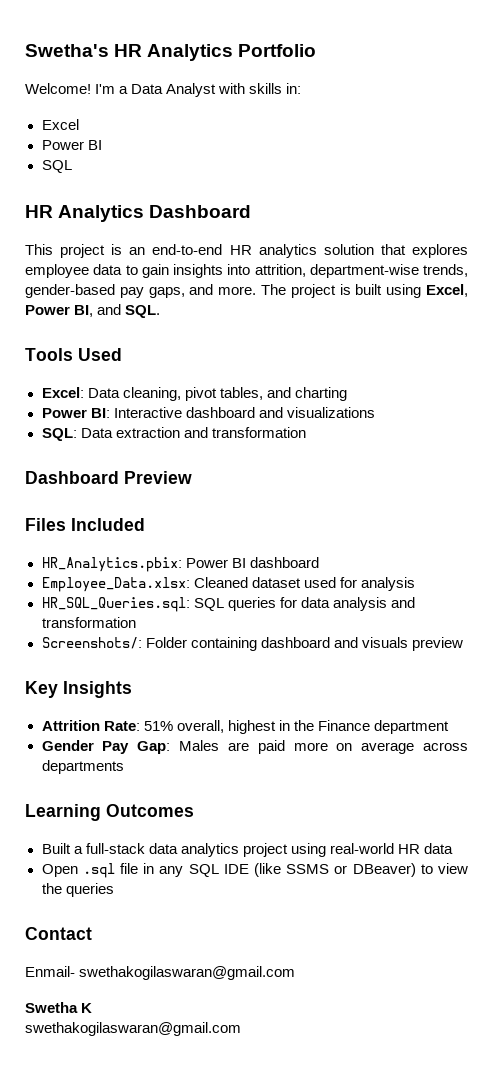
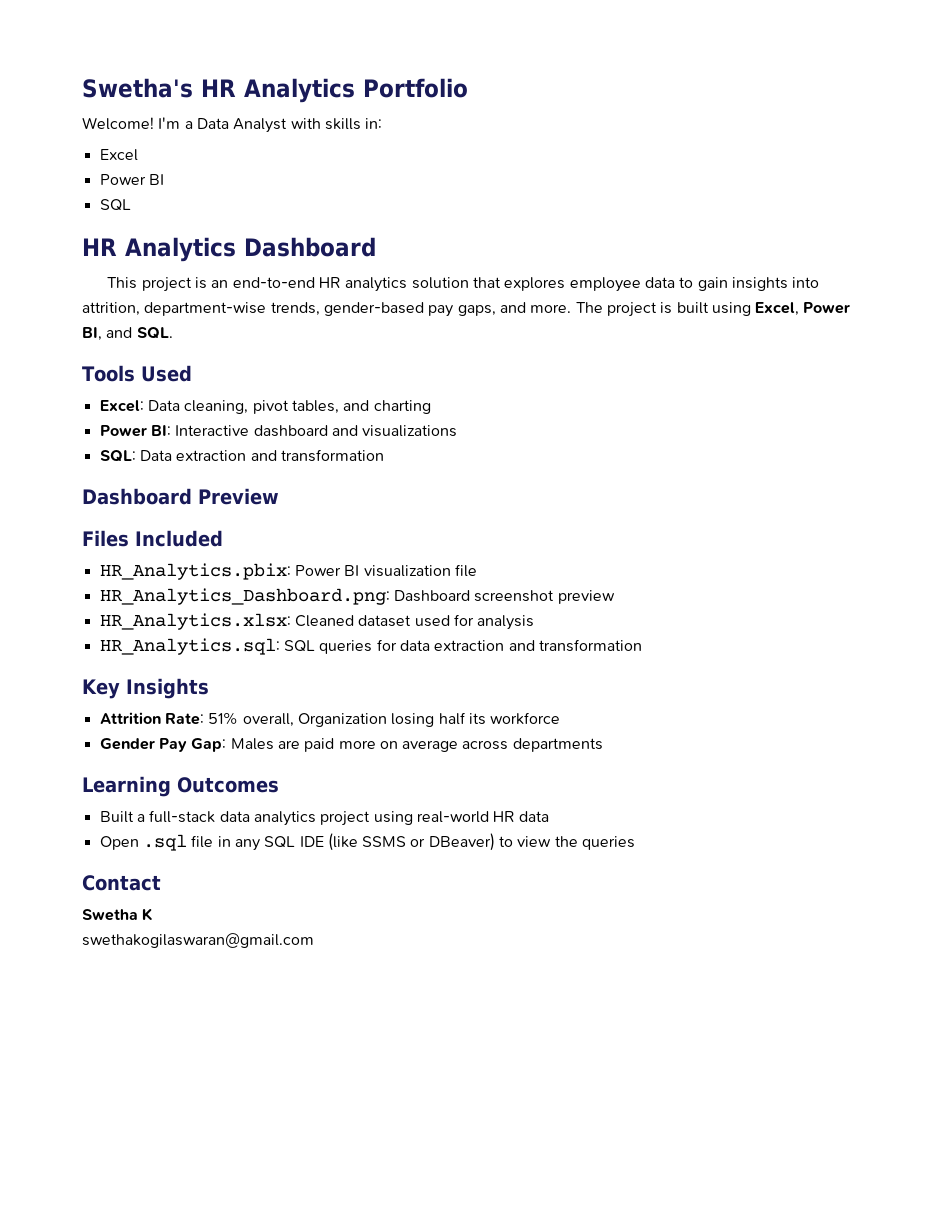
- HR_Analytics.pbix: Power BI dashboard
- Employee_Data.xlsx: Cleaned dataset used for analysis
+ HR_Analytics.pbix: Power BI visualization file
+ HR_Analytics_Dashboard.png: Dashboard screenshot preview
+ HR_Analytics.xlsx: Cleaned dataset used for analysis
- HR_SQL_Queries.sql: SQL queries for data analysis and transformation
- Screenshots/: Folder containing dashboard and visuals preview
+ HR_Analytics.sql: SQL queries for data extraction and transformation
- Attrition Rate: 51% overall, highest in the Finance department
+ Attrition Rate: 51% overall, Organization losing half its workforce
- Enmail- swethakogilaswaran@gmail.com

